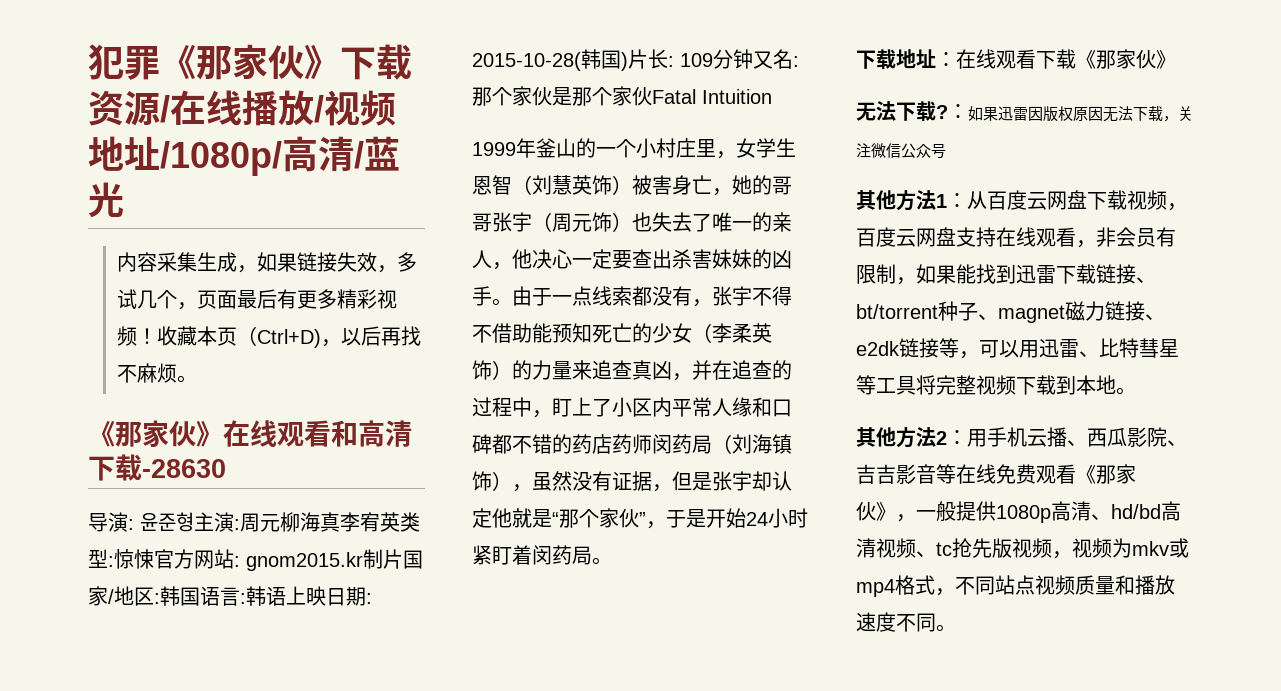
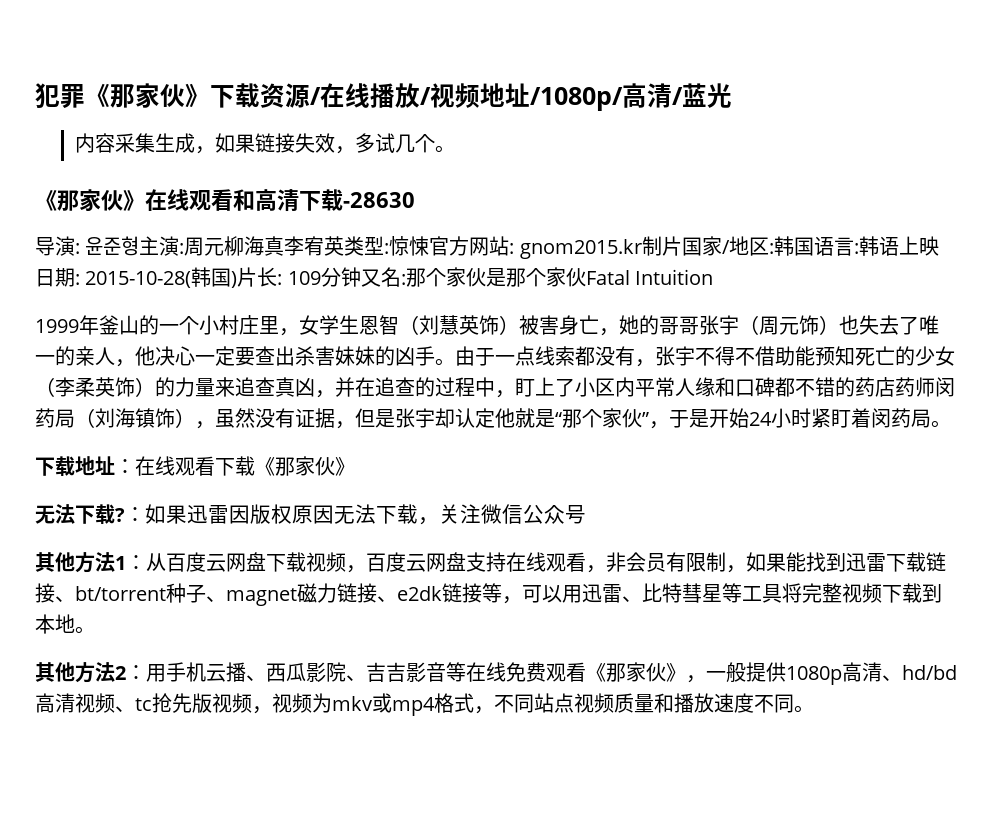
- 内容采集生成，如果链接失效，多试几个，页面最后有更多精彩视频！收藏本页（Ctrl+D)，以后再找不麻烦。
+ 内容采集生成，如果链接失效，多试几个。

